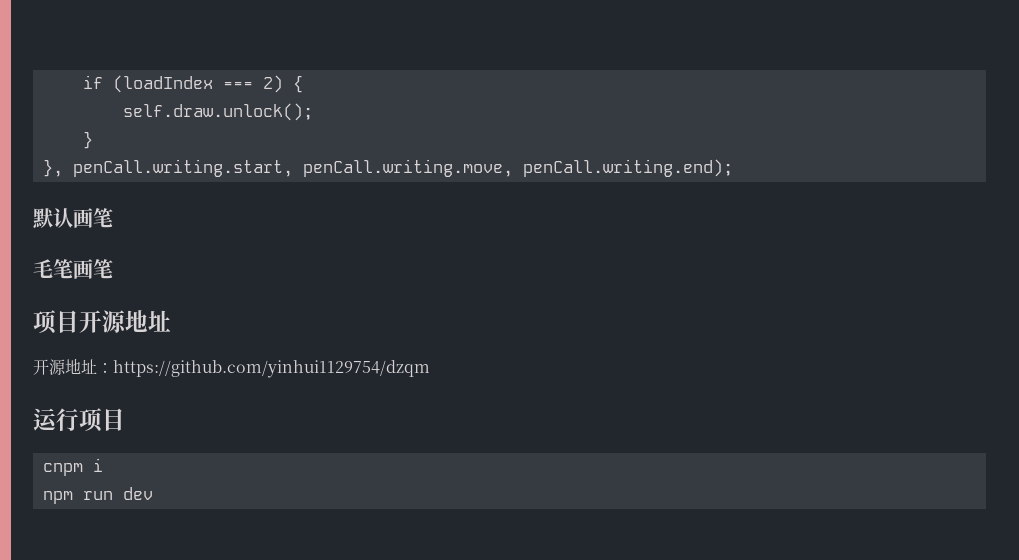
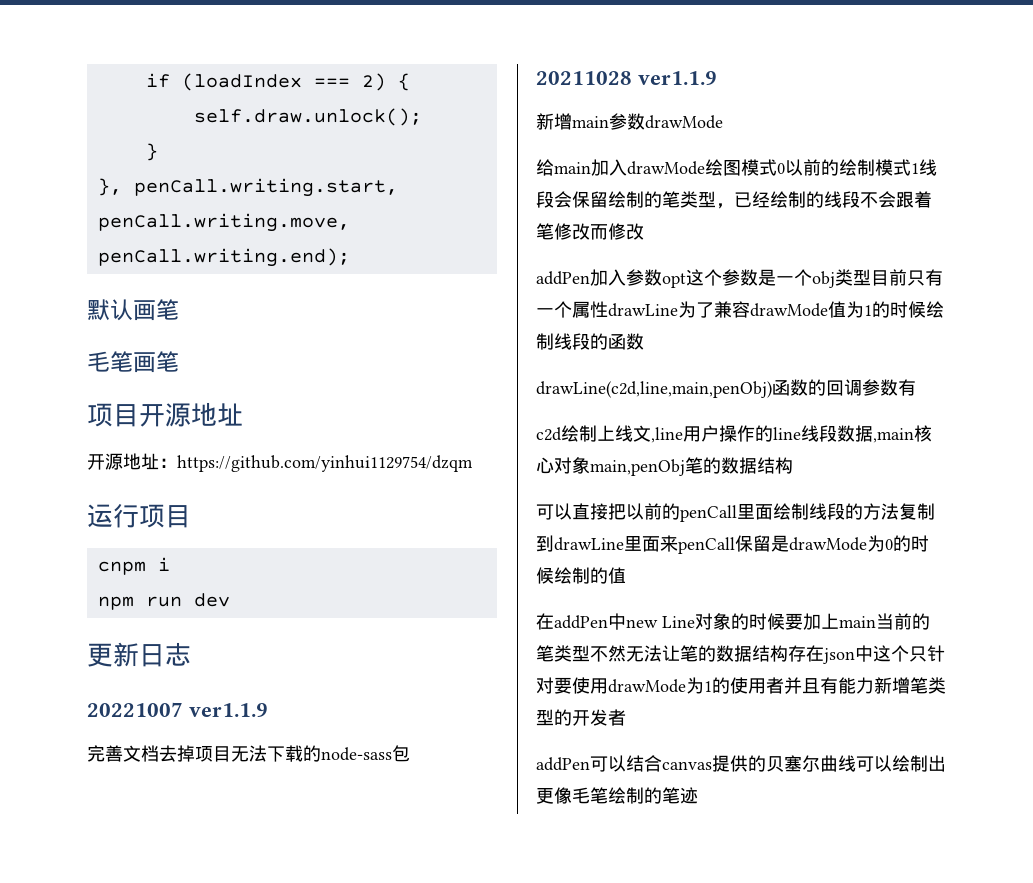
+ 更新日志
+ 20221007 ver1.1.9
+ 完善文档去掉项目无法下载的node-sass包
+ 20211028 ver1.1.9
+ 新增main参数drawMode
+ 给main加入drawMode绘图模式0以前的绘制模式1线段会保留绘制的笔类型，已经绘制的线段不会跟着笔修改而修改
+ addPen加入参数opt这个参数是一个obj类型目前只有一个属性drawLine为了兼容drawMode值为1的时候绘制线段的函数
+ drawLine(c2d,line,main,penObj)函数的回调参数有
+ c2d绘制上线文,line用户操作的line线段数据,main核心对象main,penObj笔的数据结构
+ 可以直接把以前的penCall里面绘制线段的方法复制到drawLine里面来penCall保留是drawMode为0的时候绘制的值
+ 在addPen中new Line对象的时候要加上main当前的笔类型不然无法让笔的数据结构存在json中这个只针对要使用drawMode为1的使用者并且有能力新增笔类型的开发者
+ addPen可以结合canvas提供的贝塞尔曲线可以绘制出更像毛笔绘制的笔迹

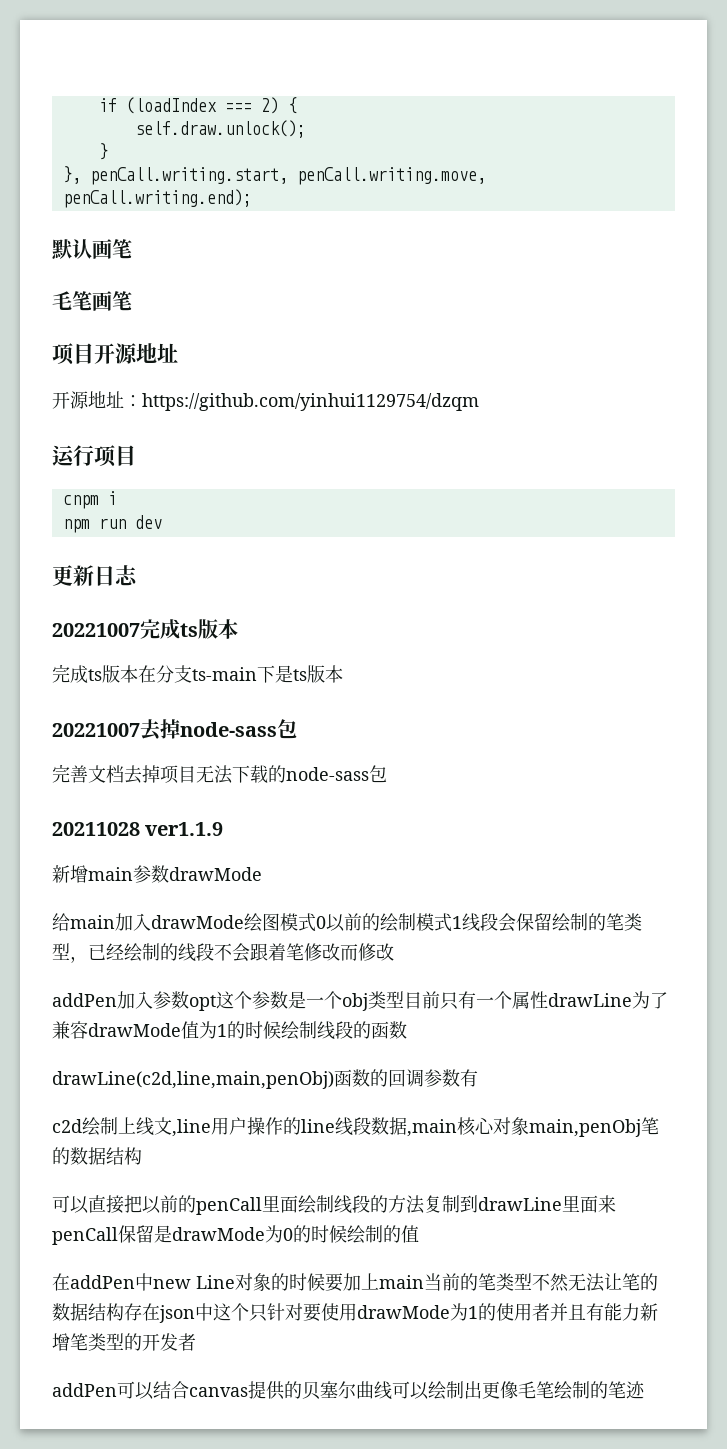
- 20221007 ver1.1.9
+ 20221007完成ts版本
+ 完成ts版本在分支ts-main下是ts版本
+ 20221007去掉node-sass包

